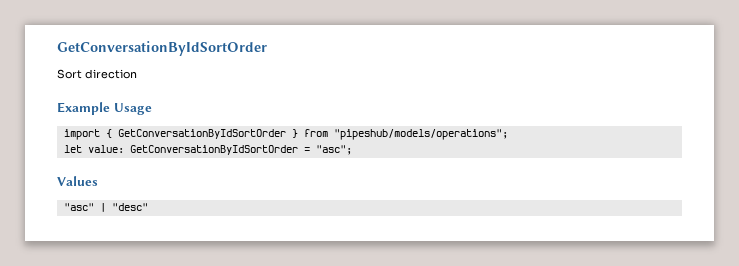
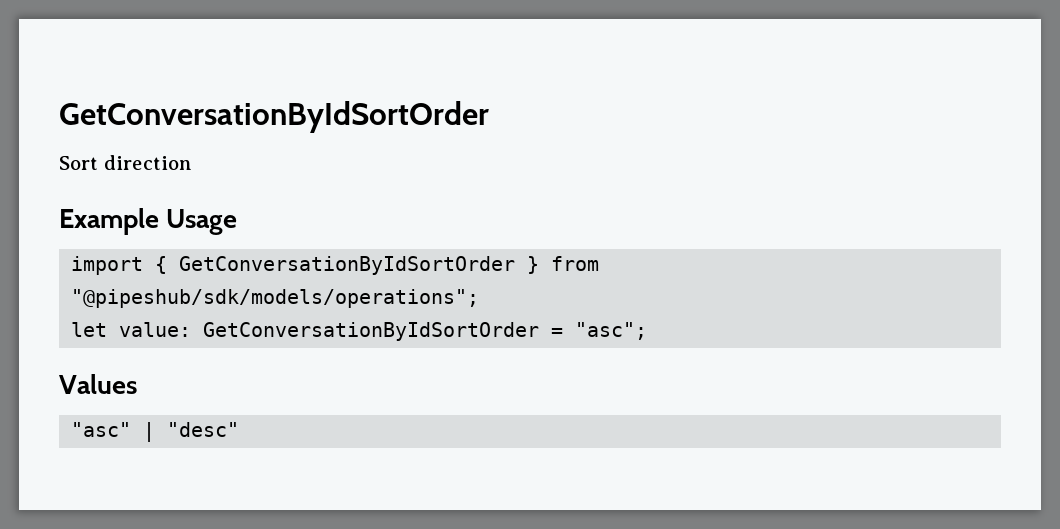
- import { GetConversationByIdSortOrder } from "pipeshub/models/operations";
+ import { GetConversationByIdSortOrder } from "@pipeshub/sdk/models/operations";

